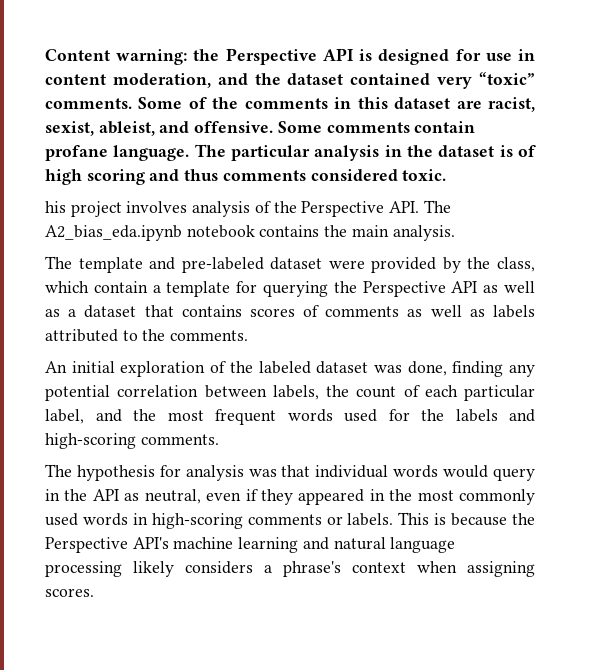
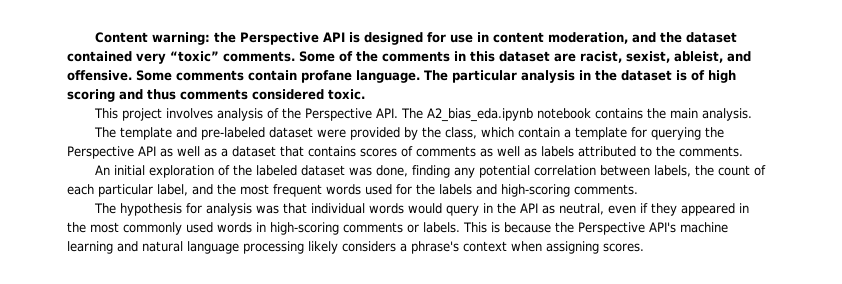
- his project involves analysis of the Perspective API. The A2_bias_eda.ipynb notebook contains the main analysis.
+ This project involves analysis of the Perspective API. The A2_bias_eda.ipynb notebook contains the main analysis.

